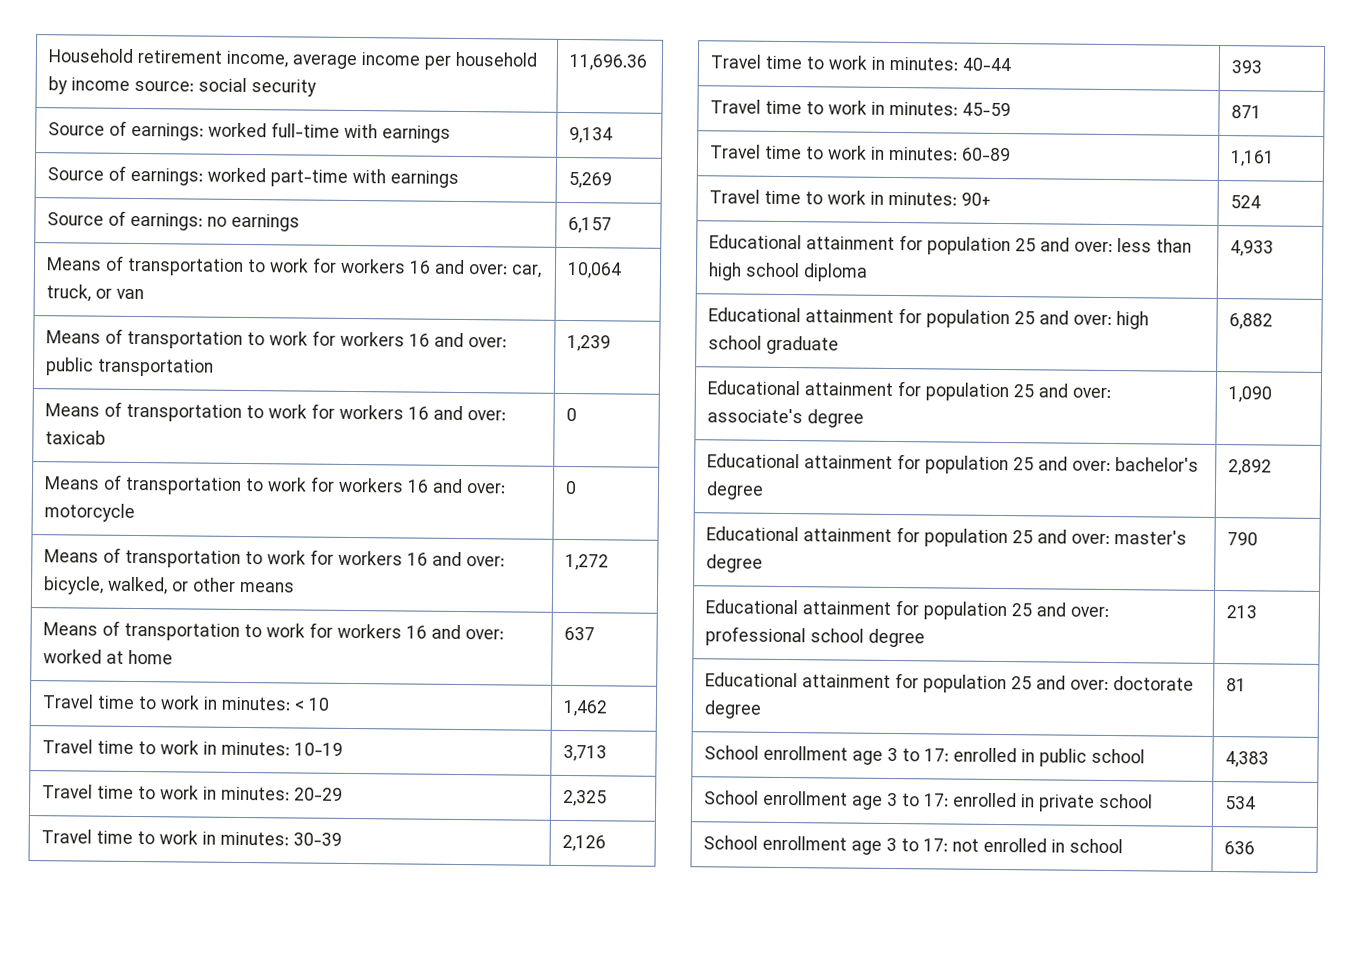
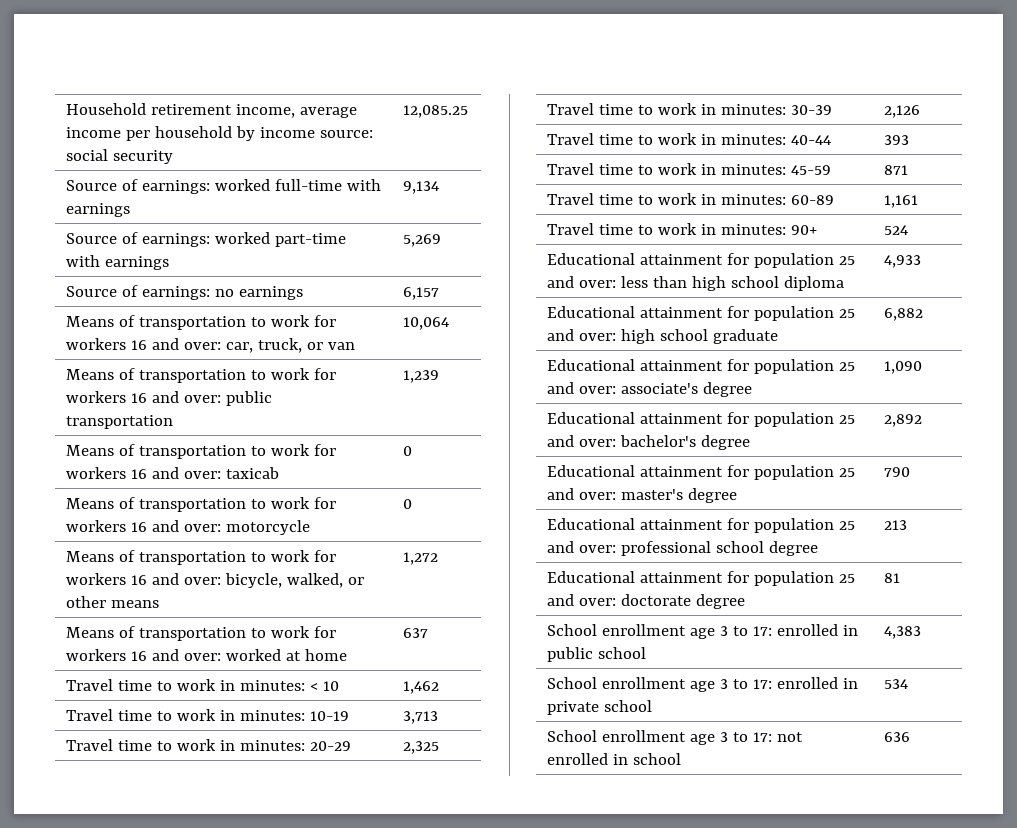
- Household retirement income, average income per household by income source: social security | 11,696.36
+ Household retirement income, average income per household by income source: social security | 12,085.25

